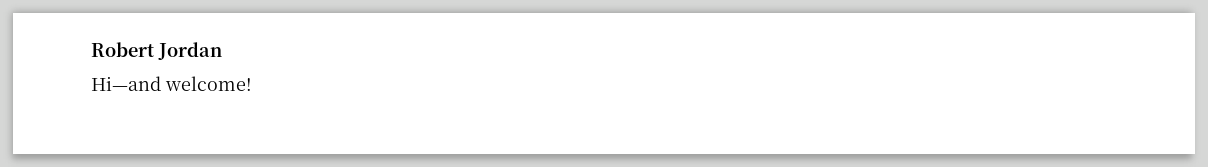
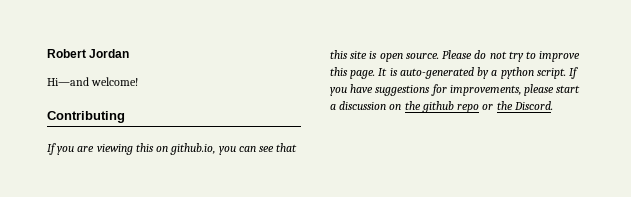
+ Contributing
+ If you are viewing this on github.io, you can see that this site is open source. Please do not try to improve this page. It is auto-generated by a python script. If you have suggestions for improvements, please start a discussion on the github repo or the Discord.

